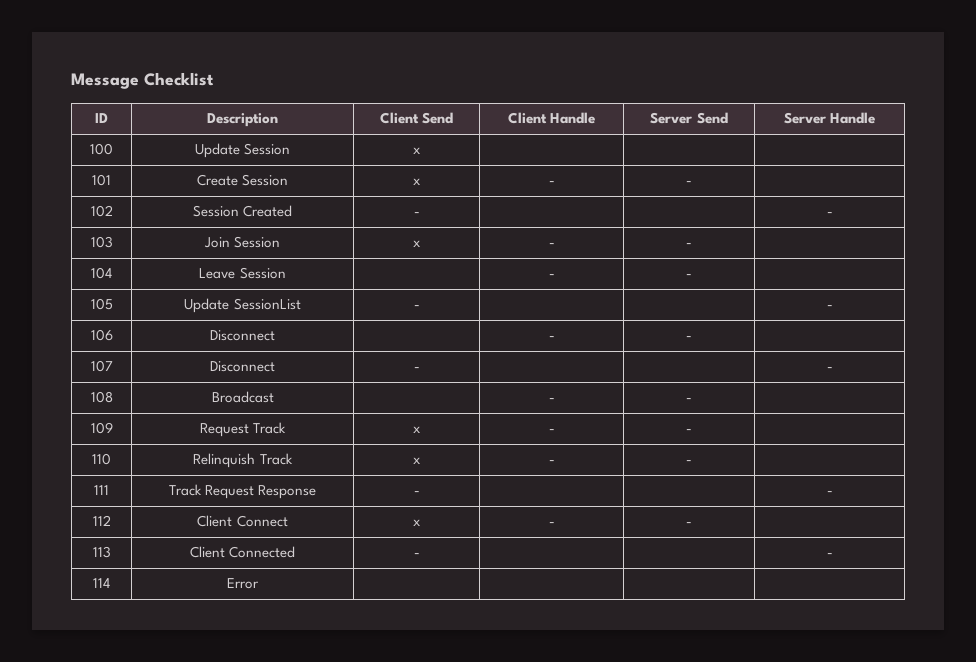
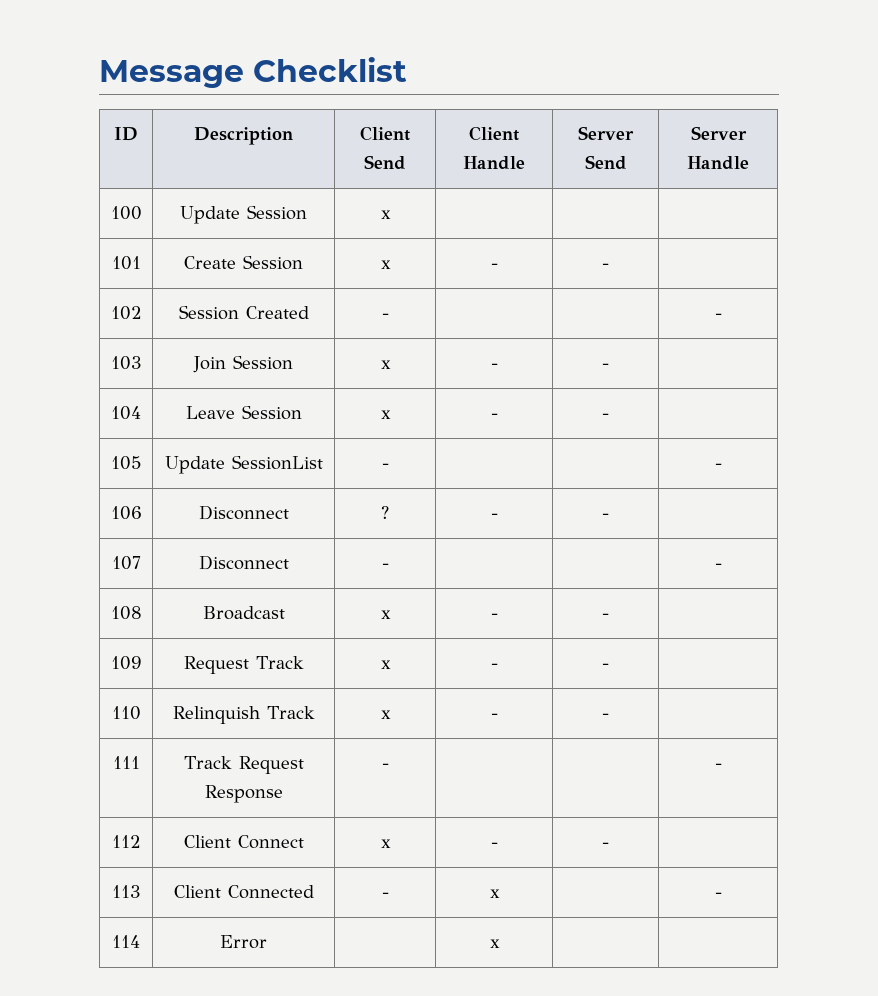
- 104 | Leave Session | | - | - |
+ 104 | Leave Session | x | - | - |
- 106 | Disconnect | | - | - |
+ 106 | Disconnect | ? | - | - |
- 108 | Broadcast | | - | - |
+ 108 | Broadcast | x | - | - |
- 113 | Client Connected | - | | | -
+ 113 | Client Connected | - | x | | -
- 114 | Error | | | |
+ 114 | Error | | x | |

